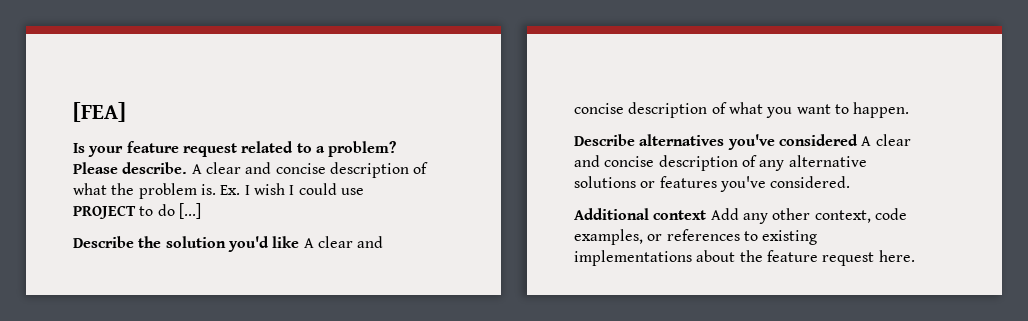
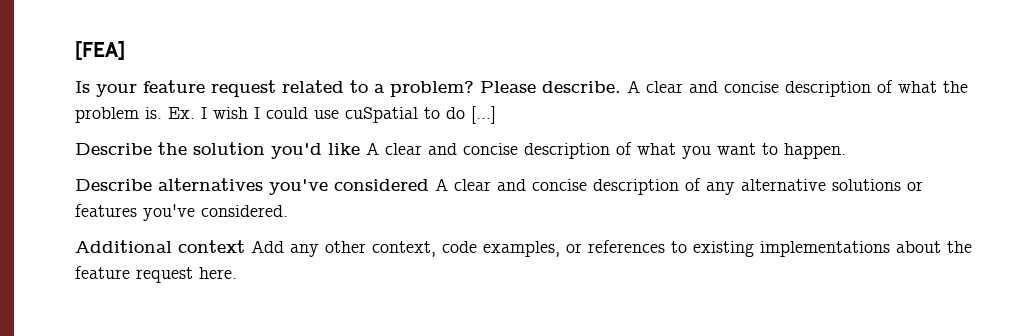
- Ex. I wish I could use PROJECT to do [...]
+ Ex. I wish I could use cuSpatial to do [...]

